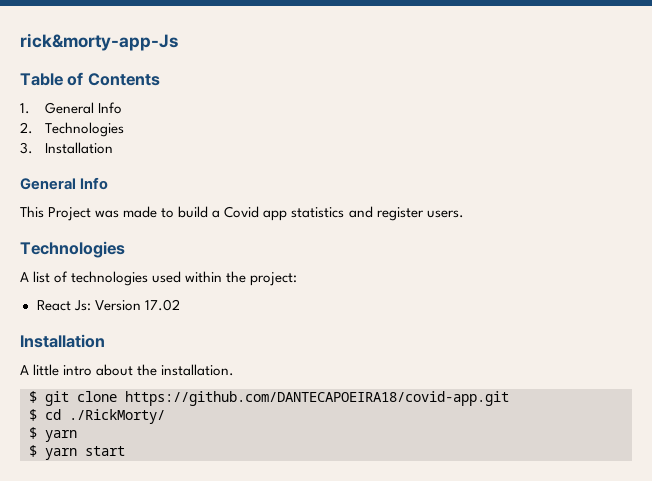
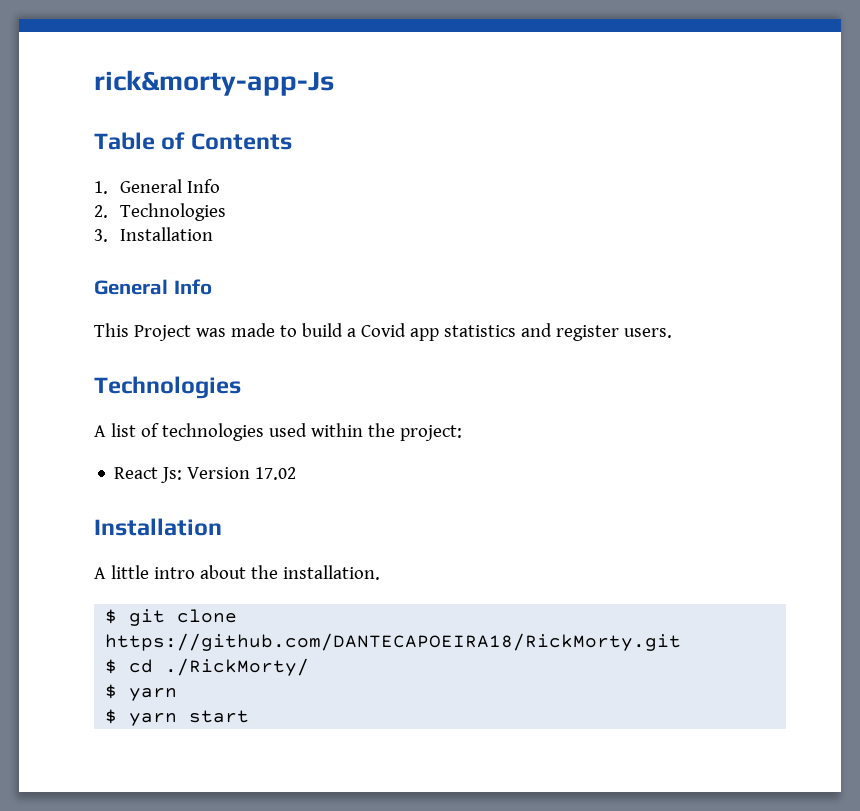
- $ git clone https://github.com/DANTECAPOEIRA18/covid-app.git
+ $ git clone https://github.com/DANTECAPOEIRA18/RickMorty.git

